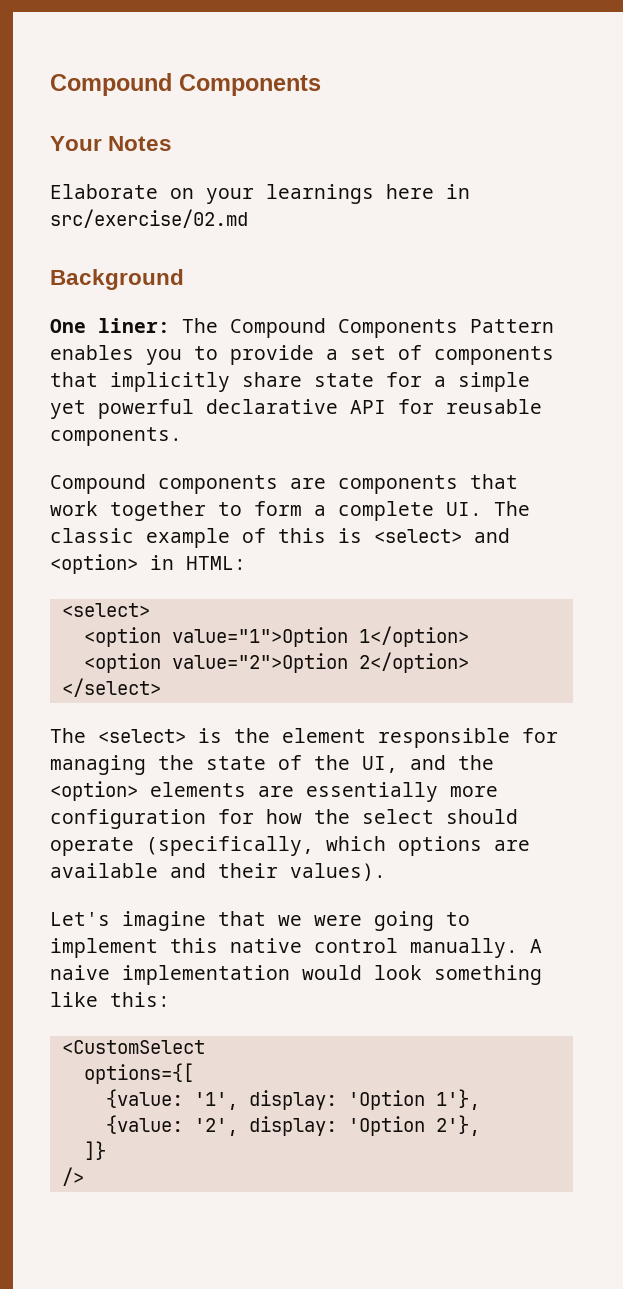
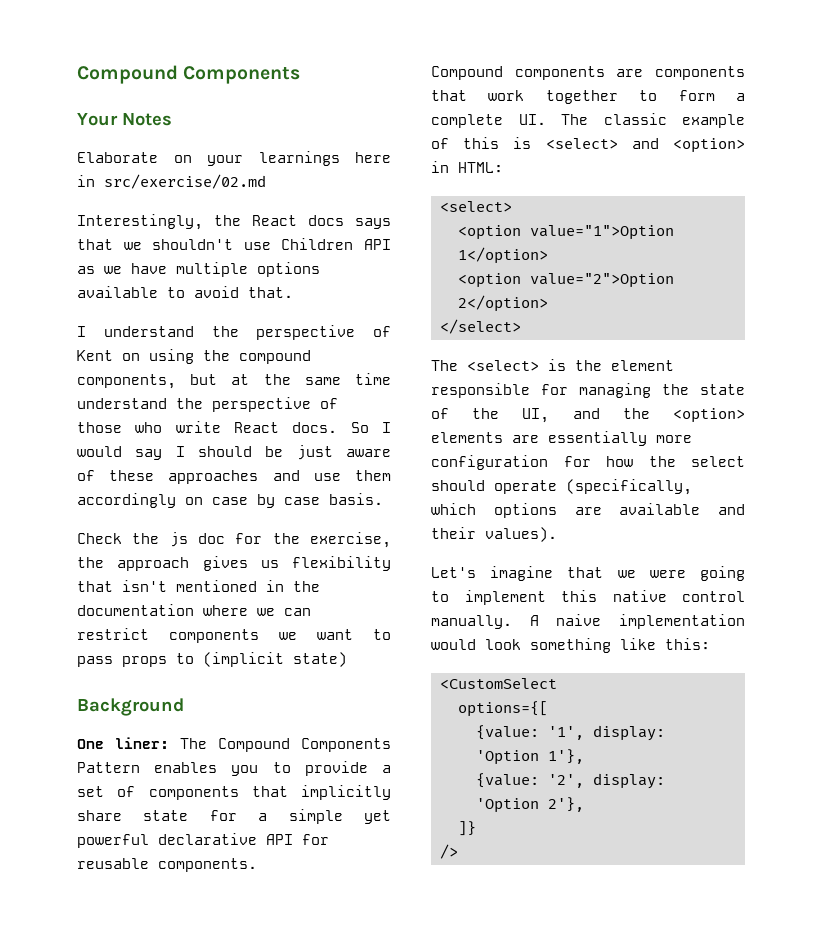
+ Interestingly, the React docs says that we shouldn't use Children API as we have multiple options available to avoid that.
+ I understand the perspective of Kent on using the compound components, but at the same time understand the perspective of those who write React docs. So I would say I should be just aware of these approaches and use them accordingly on case by case basis.
+ Check the js doc for the exercise, the approach gives us flexibility that isn't mentioned in the documentation where we can restrict components we want to pass props to (implicit state)

